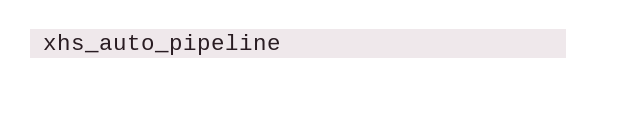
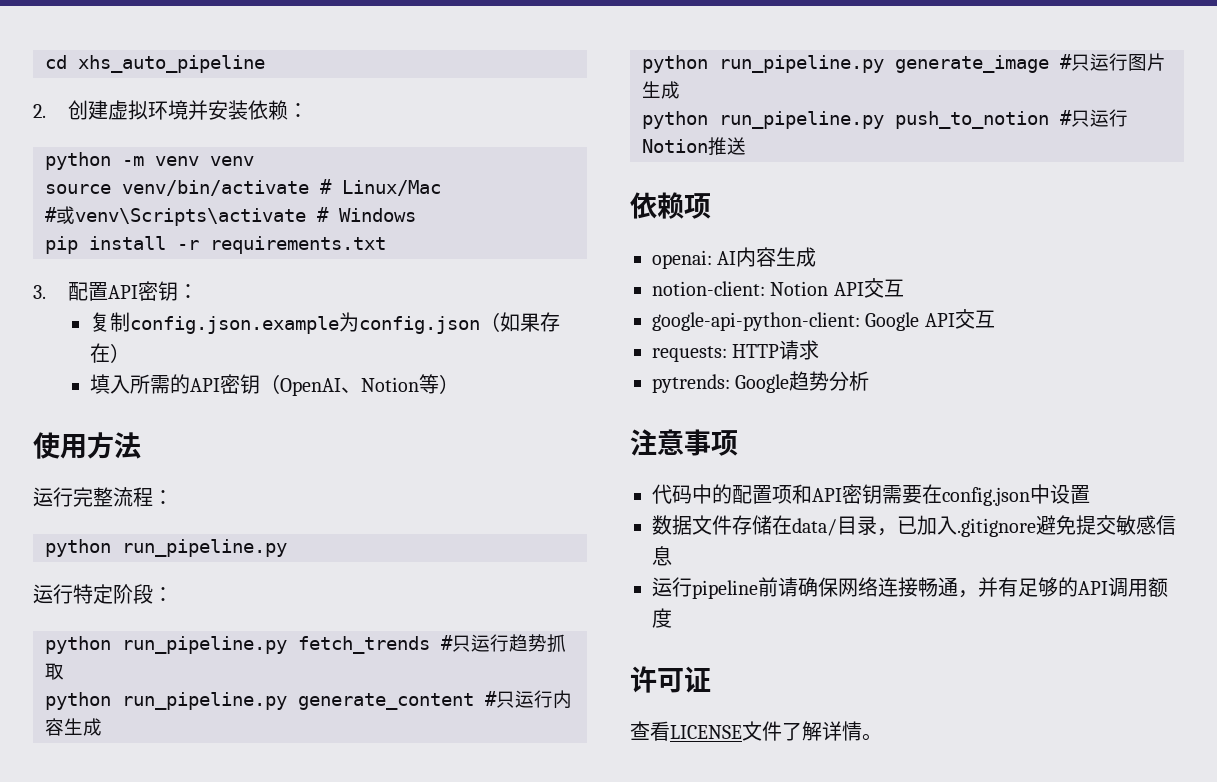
- xhs_auto_pipeline
+ cd xhs_auto_pipeline
+ 2.创建虚拟环境并安装依赖：
+ python -m venv venv
+ source venv/bin/activate # Linux/Mac
+ #或venv\Scripts\activate # Windows
+ pip install -r requirements.txt
+ 3.配置API密钥：
+ 复制config.json.example为config.json（如果存在）
+ 填入所需的API密钥（OpenAI、Notion等）
+ 使用方法
+ 运行完整流程：
+ python run_pipeline.py
+ 运行特定阶段：
+ python run_pipeline.py fetch_trends #只运行趋势抓取
+ python run_pipeline.py generate_content #只运行内容生成
+ python run_pipeline.py generate_image #只运行图片生成
+ python run_pipeline.py push_to_notion #只运行Notion推送
+ 依赖项
+ openai: AI内容生成
+ notion-client: Notion API交互
+ google-api-python-client: Google API交互
+ requests: HTTP请求
+ pytrends: Google趋势分析
+ 注意事项
+ 代码中的配置项和API密钥需要在config.json中设置
+ 数据文件存储在data/目录，已加入.gitignore避免提交敏感信息
+ 运行pipeline前请确保网络连接畅通，并有足够的API调用额度
+ 许可证
+ 查看LICENSE文件了解详情。

